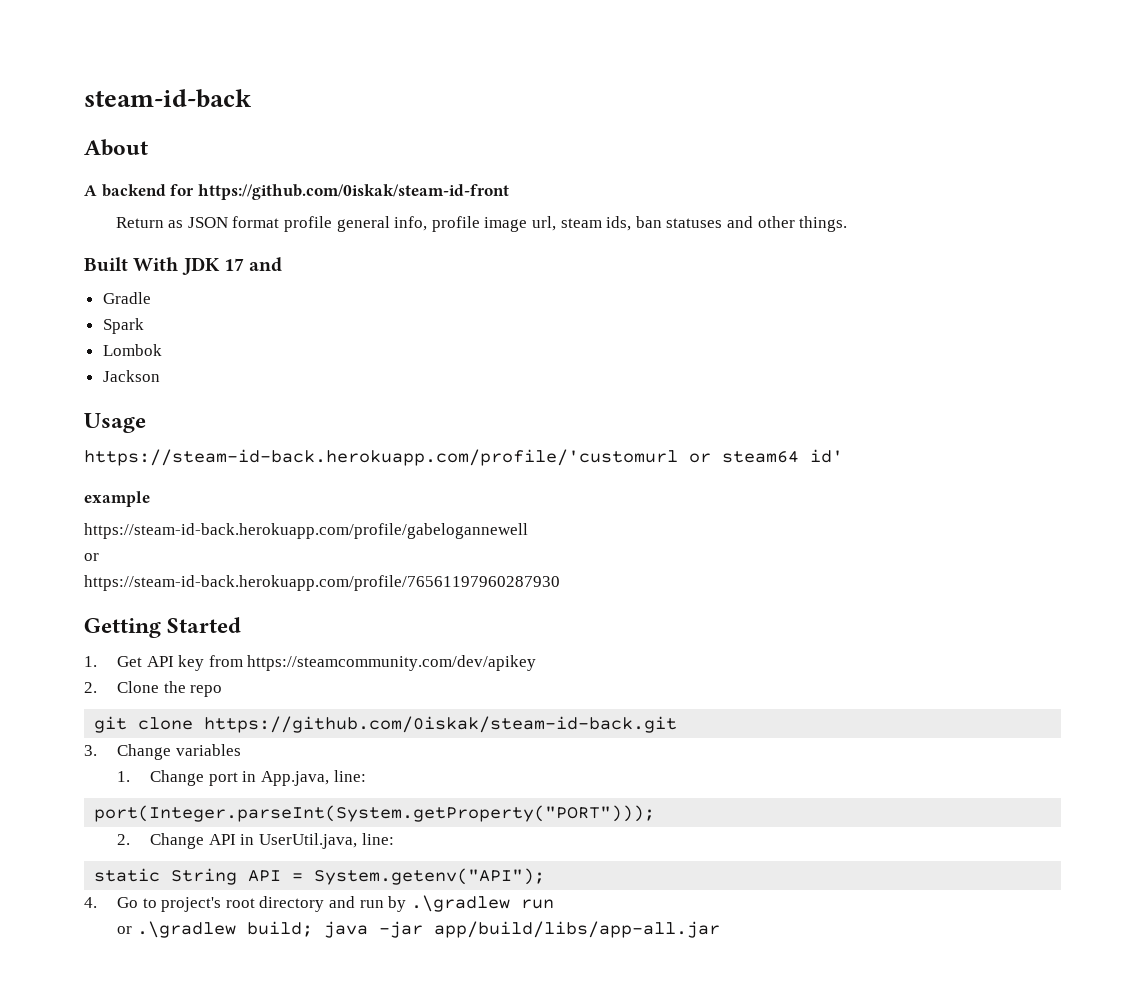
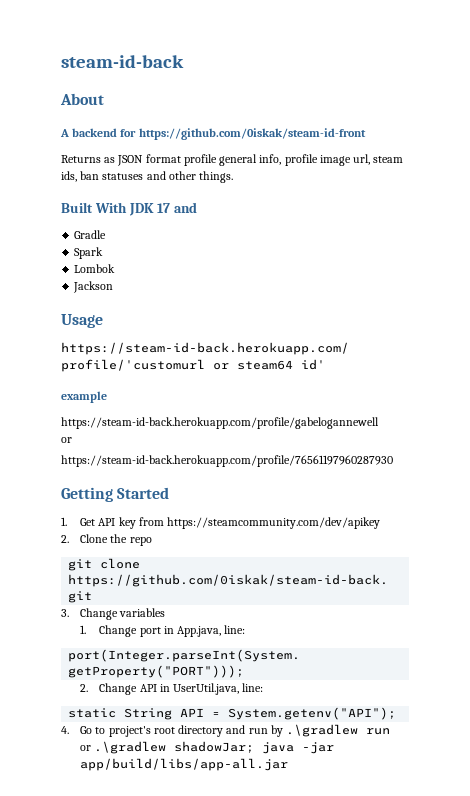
- Return as JSON format profile general info, profile image url, steam ids, ban statuses and other things.
+ Returns as JSON format profile general info, profile image url, steam ids, ban statuses and other things.
- or .\gradlew build; java -jar app/build/libs/app-all.jar
+ or .\gradlew shadowJar; java -jar app/build/libs/app-all.jar

